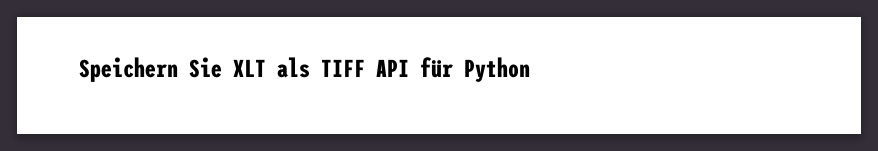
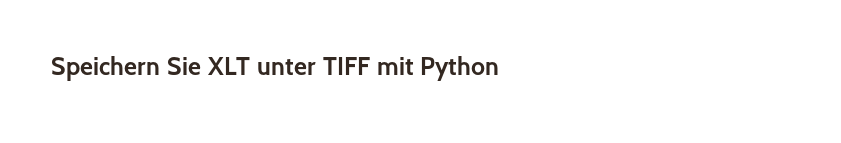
- Speichern Sie XLT als TIFF API für Python
+ Speichern Sie XLT unter TIFF mit Python

